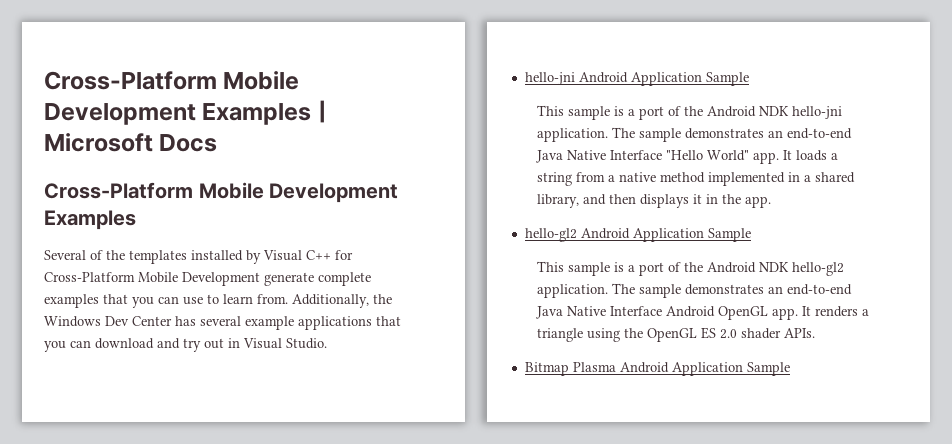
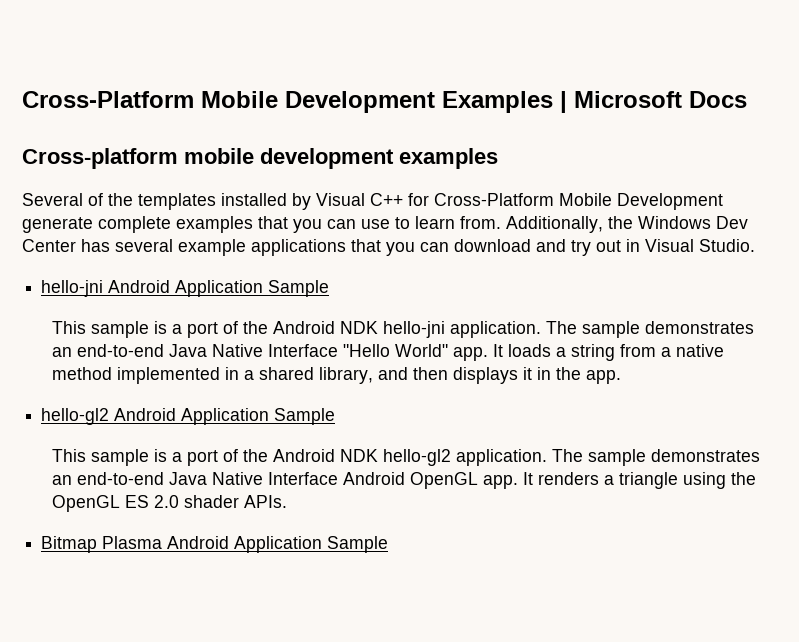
  Cross-Platform Mobile Development Examples | Microsoft Docs
- Cross-Platform Mobile Development Examples
+ Cross-platform mobile development examples

